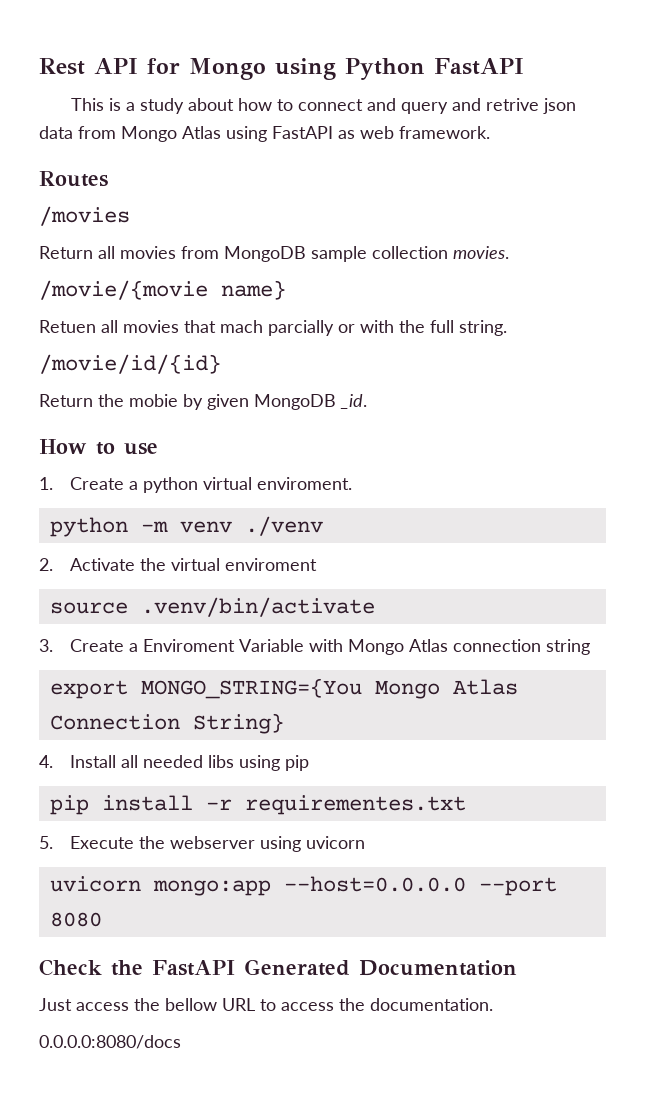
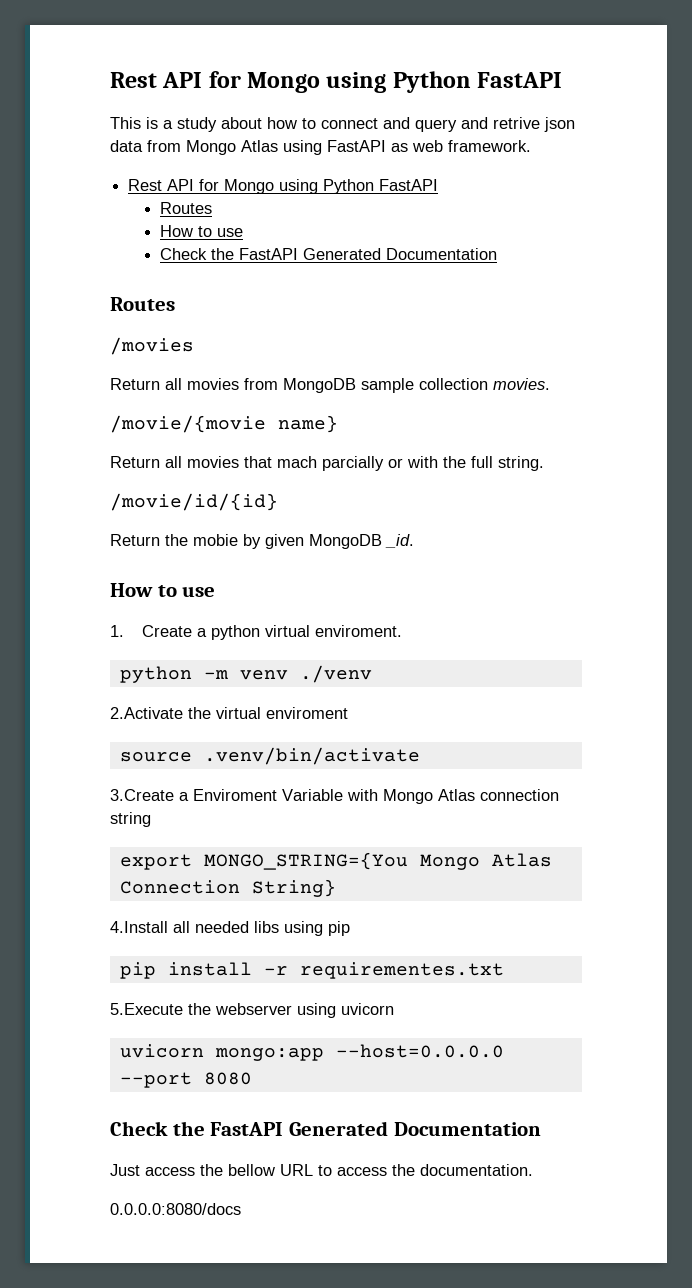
  This is a study about how to connect and query and retrive json data from Mongo Atlas using FastAPI as web framework.
+ Rest API for Mongo using Python FastAPI
+ Routes
+ How to use
+ Check the FastAPI Generated Documentation
- Retuen all movies that mach parcially or with the full string.
+ Return all movies that mach parcially or with the full string.
- 2. Activate the virtual enviroment
+ 2.Activate the virtual enviroment
- 3. Create a Enviroment Variable with Mongo Atlas connection string
+ 3.Create a Enviroment Variable with Mongo Atlas connection string
- 4. Install all needed libs using pip
+ 4.Install all needed libs using pip
- 5. Execute the webserver using uvicorn
+ 5.Execute the webserver using uvicorn

